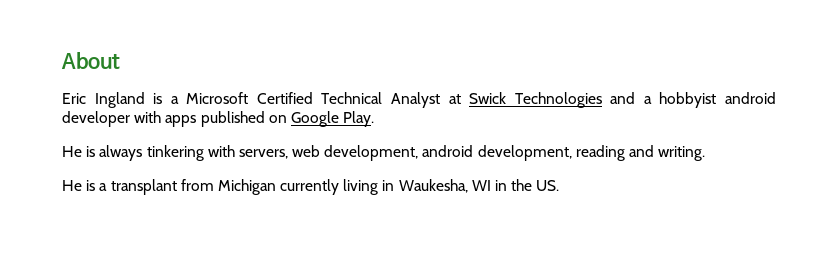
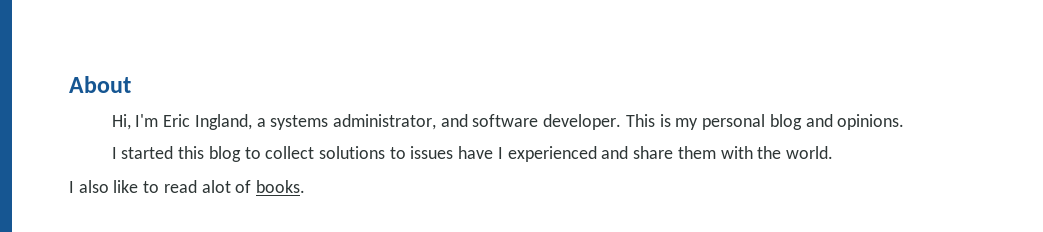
- Eric Ingland is a Microsoft Certified Technical Analyst at Swick Technologies and a hobbyist android developer with apps published on Google Play.
- He is always tinkering with servers, web development, android development, reading and writing.
- He is a transplant from Michigan currently living in Waukesha, WI in the US.
+ Hi, I'm Eric Ingland, a systems administrator, and software developer. This is my personal blog and opinions.
+ I started this blog to collect solutions to issues have I experienced and share them with the world.
+ I also like to read alot of books.

